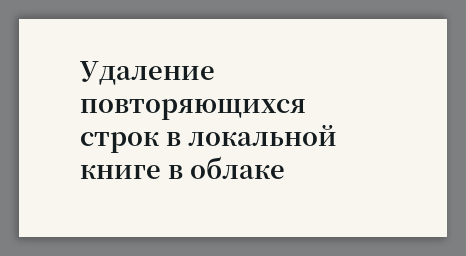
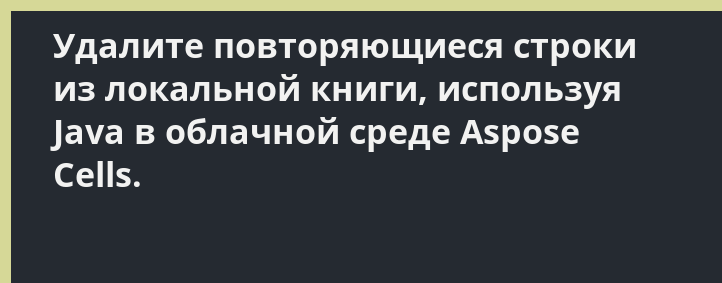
- Удаление повторяющихся строк в локальной книге в облаке
+ Удалите повторяющиеся строки из локальной книги, используя Java в облачной среде Aspose Cells.

